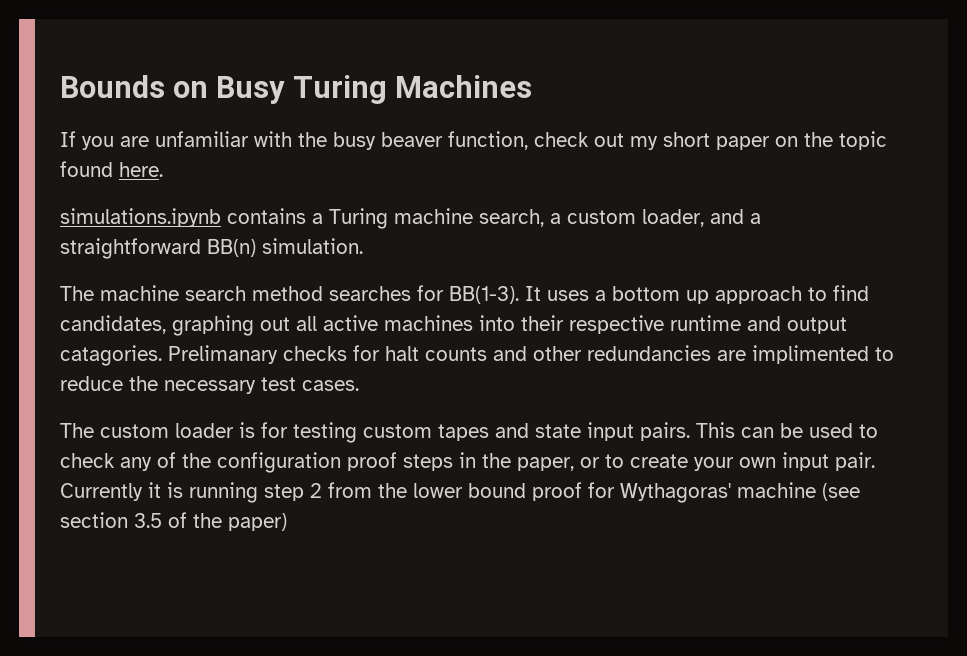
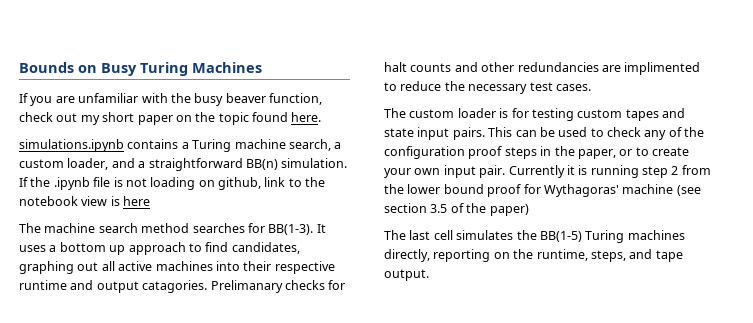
+ If the .ipynb file is not loading on github, link to the notebook view is here
+ The last cell simulates the BB(1-5) Turing machines directly, reporting on the runtime, steps, and tape output.

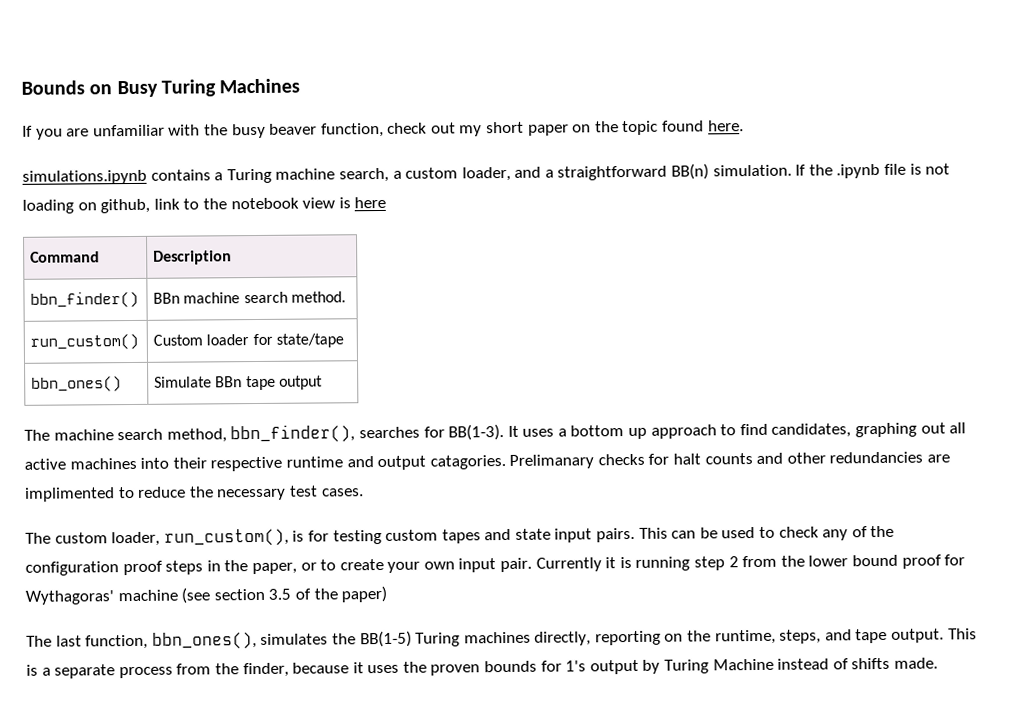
+ Command | Description
+ bbn_finder() | BBn machine search method.
+ run_custom() | Custom loader for state/tape
+ bbn_ones() | Simulate BBn tape output
- The machine search method searches for BB(1-3).
+ The machine search method, bbn_finder(), searches for BB(1-3).
- The custom loader is for testing custom tapes and state input pairs.
+ The custom loader, run_custom(), is for testing custom tapes and state input pairs.
- The last cell simulates the BB(1-5) Turing machines directly, reporting on the runtime, steps, and tape output.
+ The last function, bbn_ones(), simulates the BB(1-5) Turing machines directly, reporting on the runtime, steps, and tape output.
+ This is a separate process from the finder, because it uses the proven bounds for 1's output by Turing Machine instead of shifts made.

